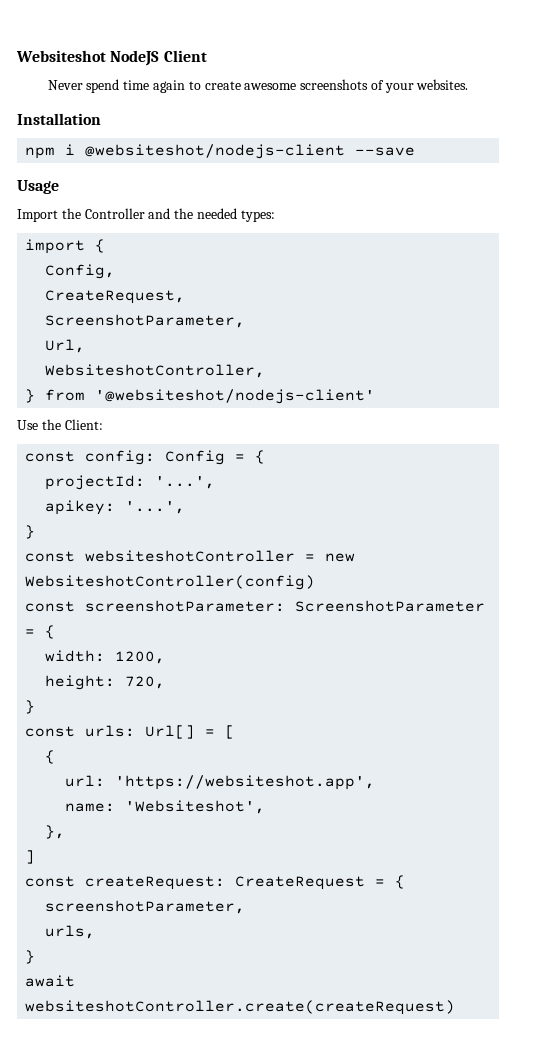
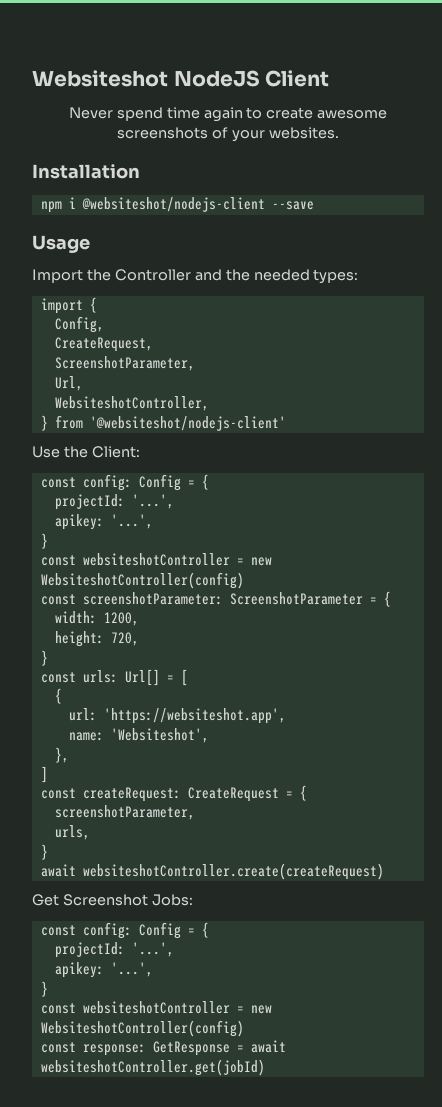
+ Get Screenshot Jobs:
+ const config: Config = {
+ projectId: '...',
+ apikey: '...',
+ }
+ const websiteshotController = new WebsiteshotController(config)
+ const response: GetResponse = await websiteshotController.get(jobId)

